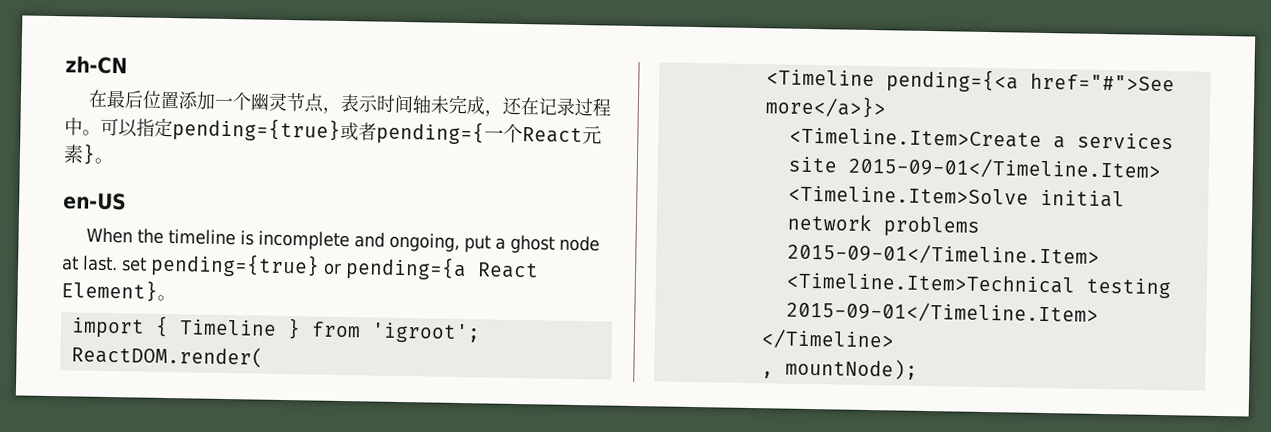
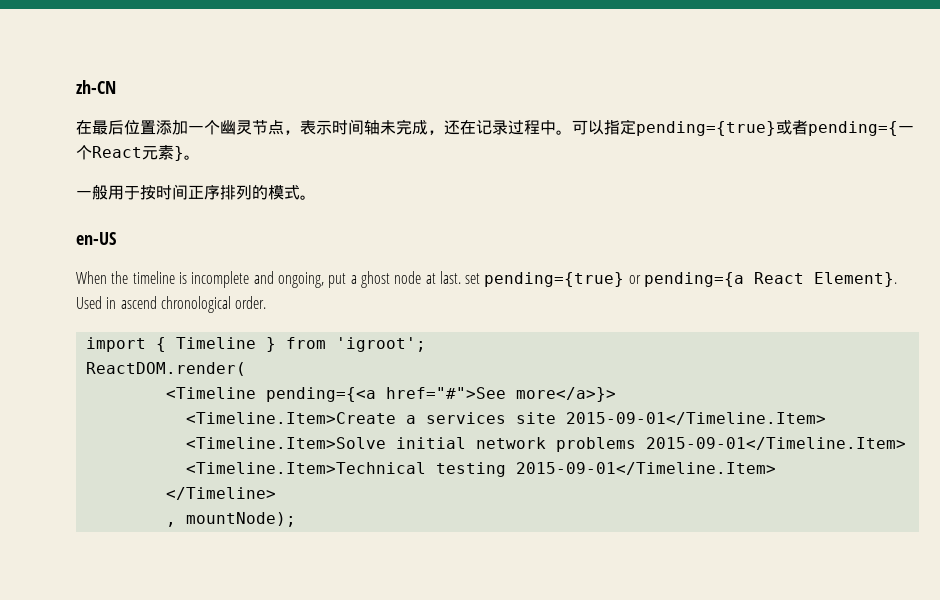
+ 一般用于按时间正序排列的模式。
- When the timeline is incomplete and ongoing, put a ghost node at last. set pending={true} or pending={a React Element}。
+ When the timeline is incomplete and ongoing, put a ghost node at last. set pending={true} or pending={a React Element}. Used in ascend chronological order.

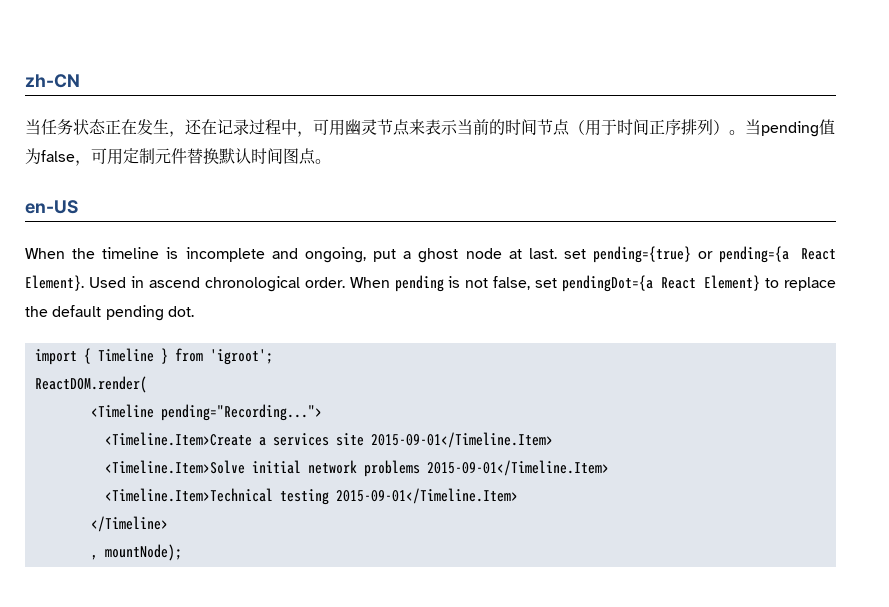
- 在最后位置添加一个幽灵节点，表示时间轴未完成，还在记录过程中。可以指定pending={true}或者pending={一个React元素}。
- 一般用于按时间正序排列的模式。
+ 当任务状态正在发生，还在记录过程中，可用幽灵节点来表示当前的时间节点（用于时间正序排列）。当pending值为false，可用定制元件替换默认时间图点。
+ When pending is not false, set pendingDot={a React Element} to replace the default pending dot.
- <Timeline pending={<a href="#">See more</a>}>
+ <Timeline pending="Recording...">

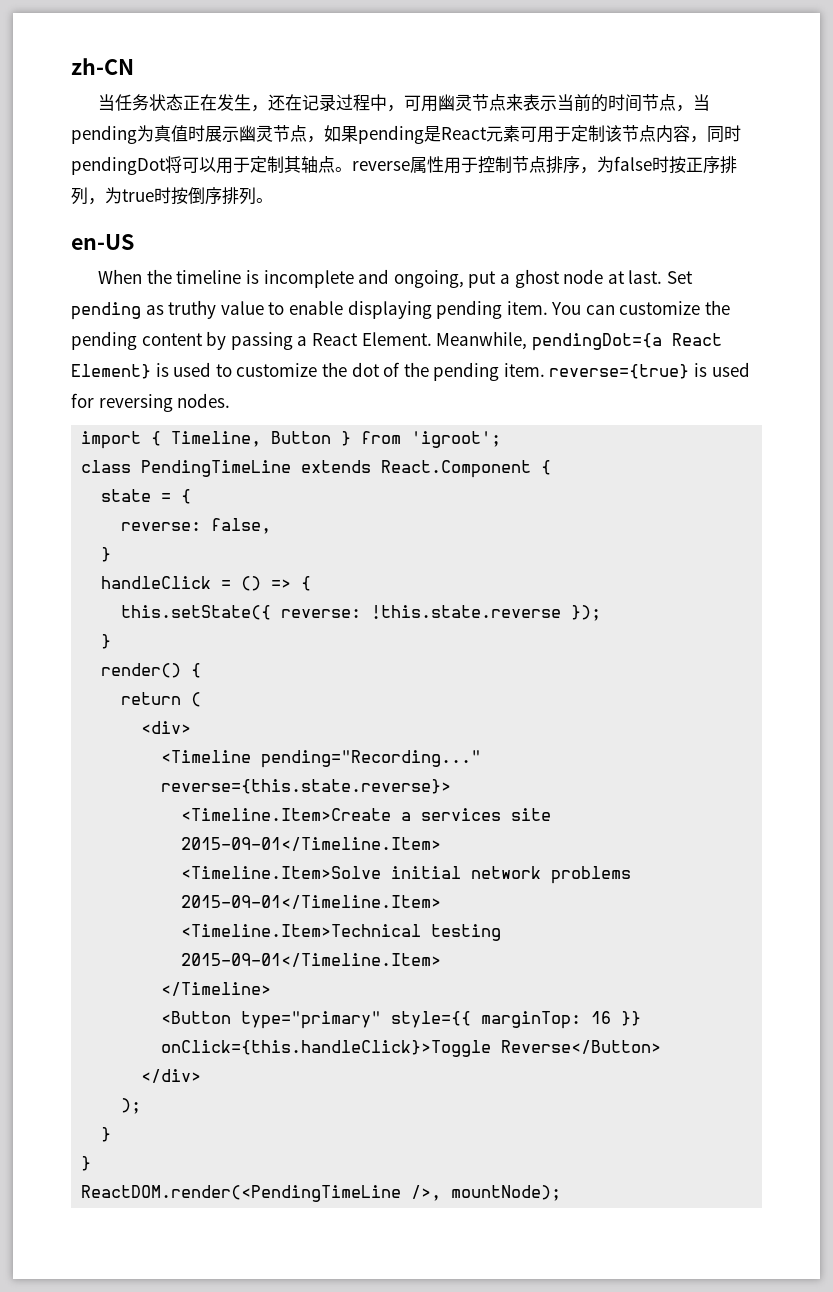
- 当任务状态正在发生，还在记录过程中，可用幽灵节点来表示当前的时间节点（用于时间正序排列）。当pending值为false，可用定制元件替换默认时间图点。
+ 当任务状态正在发生，还在记录过程中，可用幽灵节点来表示当前的时间节点，当pending为真值时展示幽灵节点，如果pending是React元素可用于定制该节点内容，同时pendingDot将可以用于定制其轴点。reverse属性用于控制节点排序，为false时按正序排列，为true时按倒序排列。
- When the timeline is incomplete and ongoing, put a ghost node at last. set pending={true} or pending={a React Element}. Used in ascend chronological order. When pending is not false, set pendingDot={a React Element} to replace the default pending dot.
+ When the timeline is incomplete and ongoing, put a ghost node at last. Set pending as truthy value to enable displaying pending item. You can customize the pending content by passing a React Element. Meanwhile, pendingDot={a React Element} is used to customize the dot of the pending item. reverse={true} is used for reversing nodes.
- import { Timeline } from 'igroot';
+ import { Timeline, Button } from 'igroot';
- ReactDOM.render(
+ class PendingTimeLine extends React.Component {
+ state = {
+ reverse: false,
+ }
+ handleClick = () => {
+ this.setState({ reverse: !this.state.reverse });
+ }
+ render() {
+ return (
+ <div>
- <Timeline pending="Recording...">
+ <Timeline pending="Recording..." reverse={this.state.reverse}>
- , mountNode);
+ <Button type="primary" style={{ marginTop: 16 }} onClick={this.handleClick}>Toggle Reverse</Button>
+ </div>
+ );
+ }
+ }
+ ReactDOM.render(<PendingTimeLine />, mountNode);

